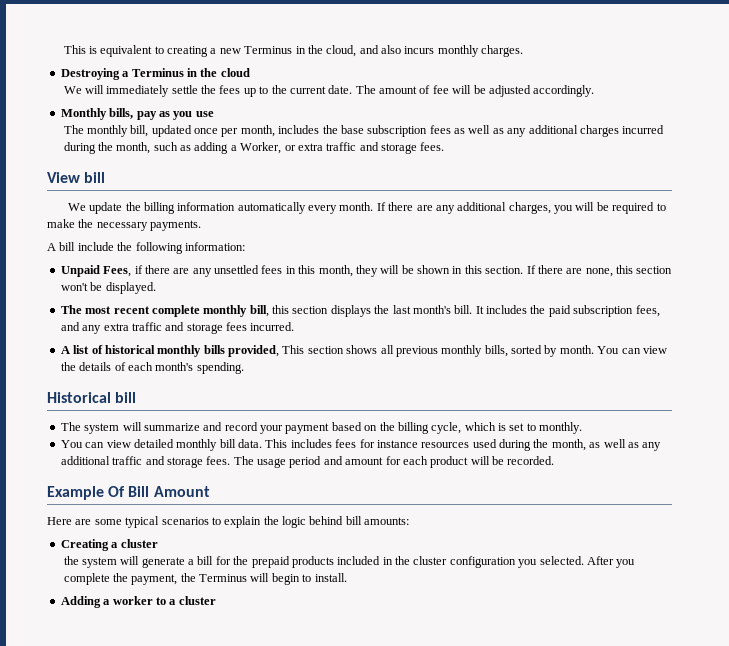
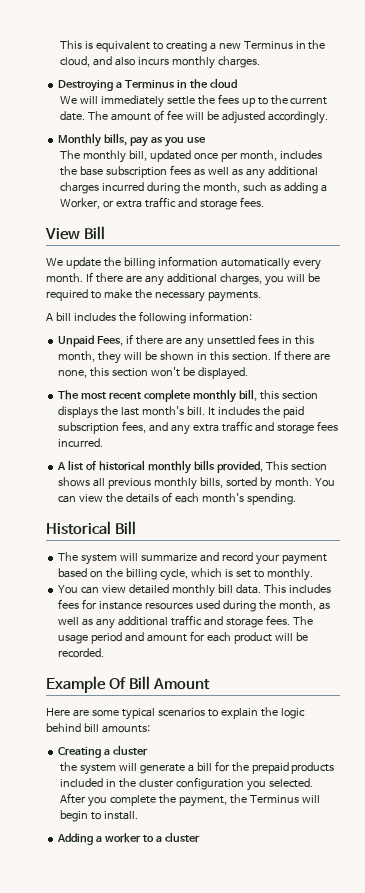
- View bill
+ View Bill
- A bill include the following information:
+ A bill includes the following information:
- Historical bill
+ Historical Bill

